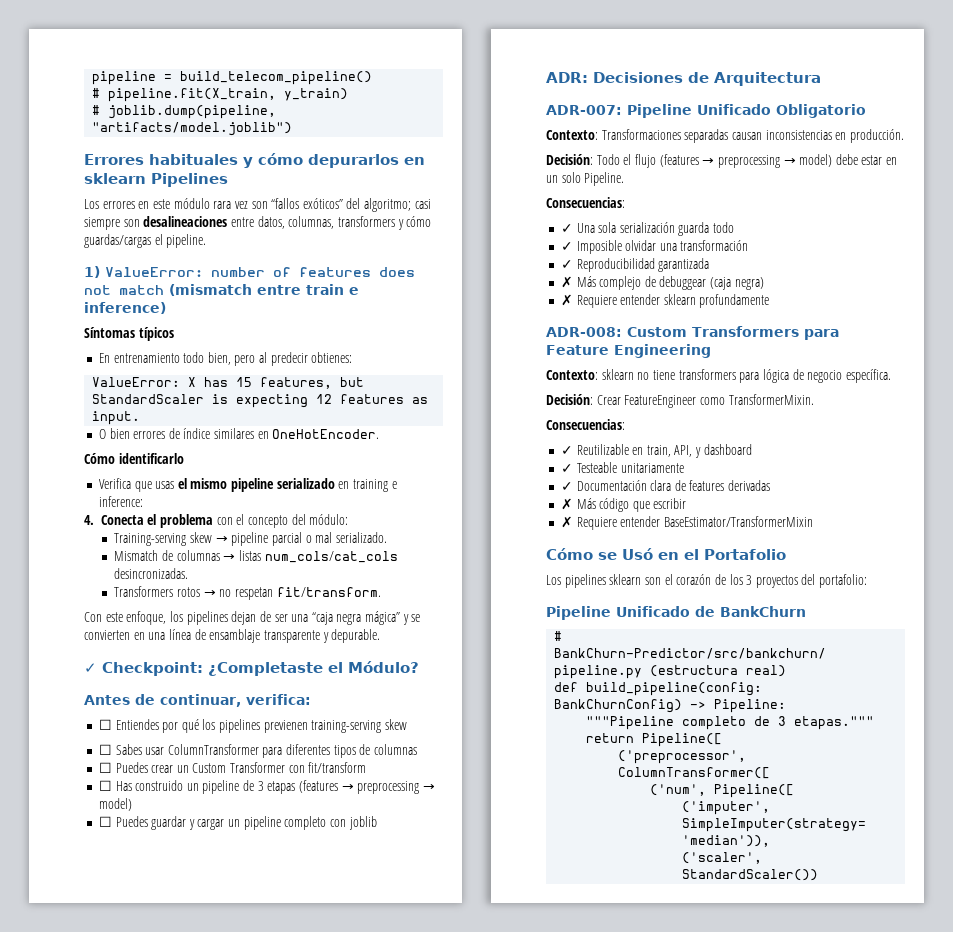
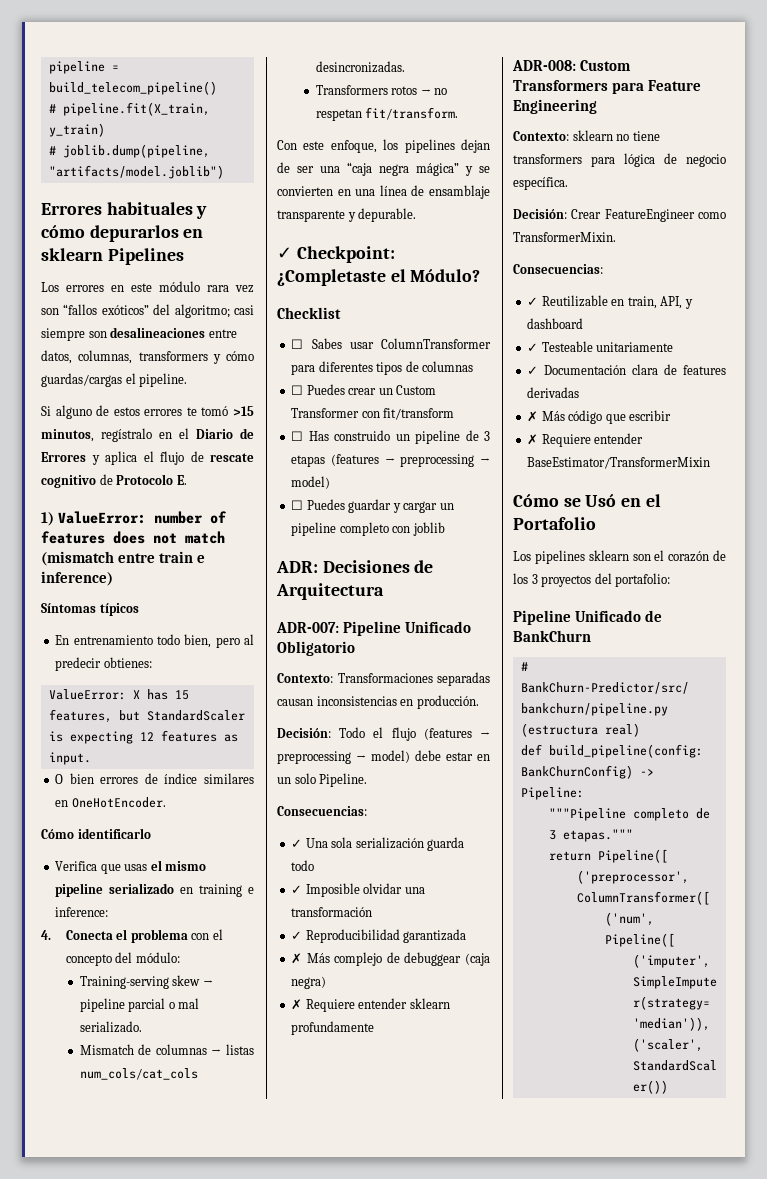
+ Si alguno de estos errores te tomó >15 minutos, regístralo en el Diario de Errores y aplica el flujo de rescate cognitivo de Protocolo E.
- Antes de continuar, verifica:
- ☐ Entiendes por qué los pipelines previenen training-serving skew
+ Checklist

